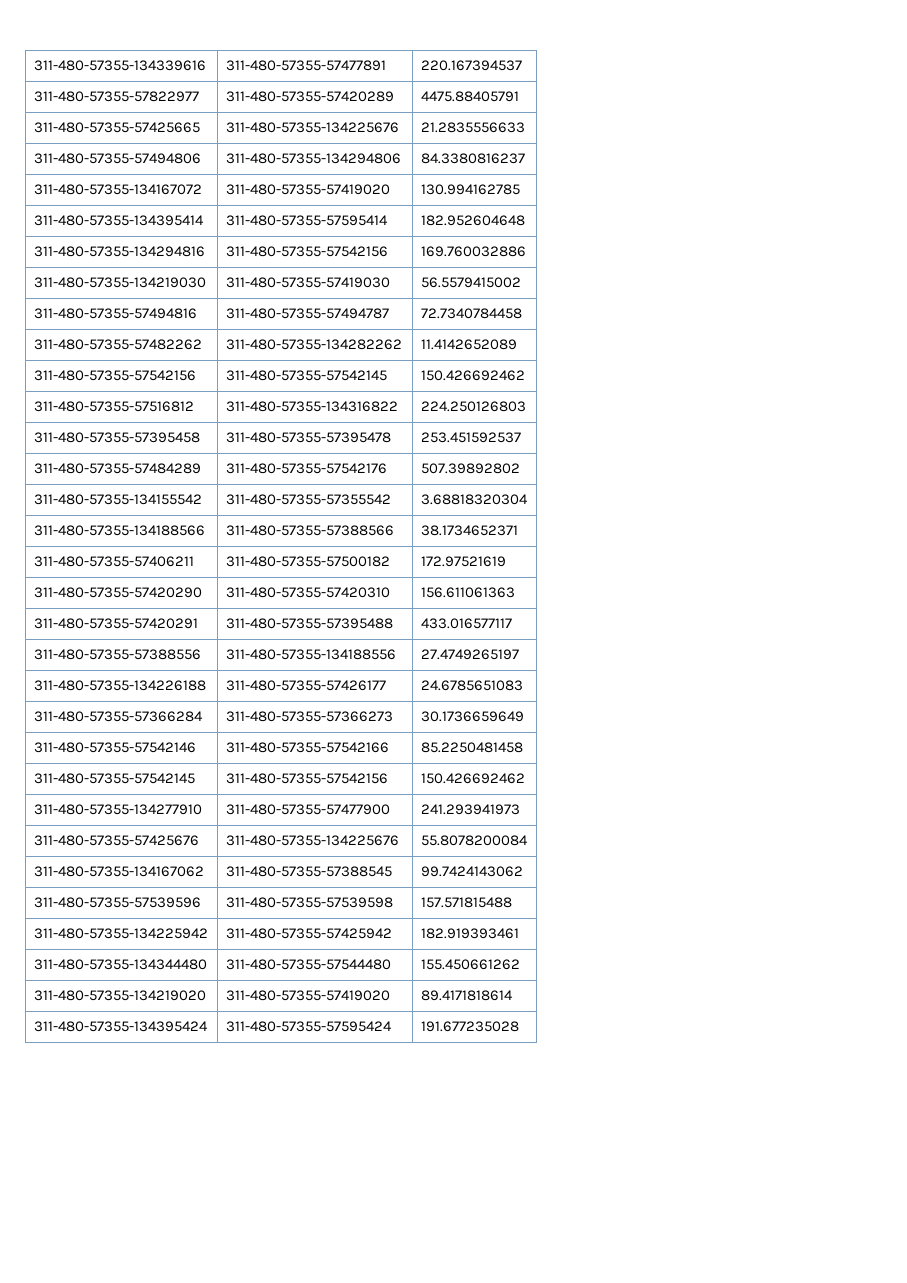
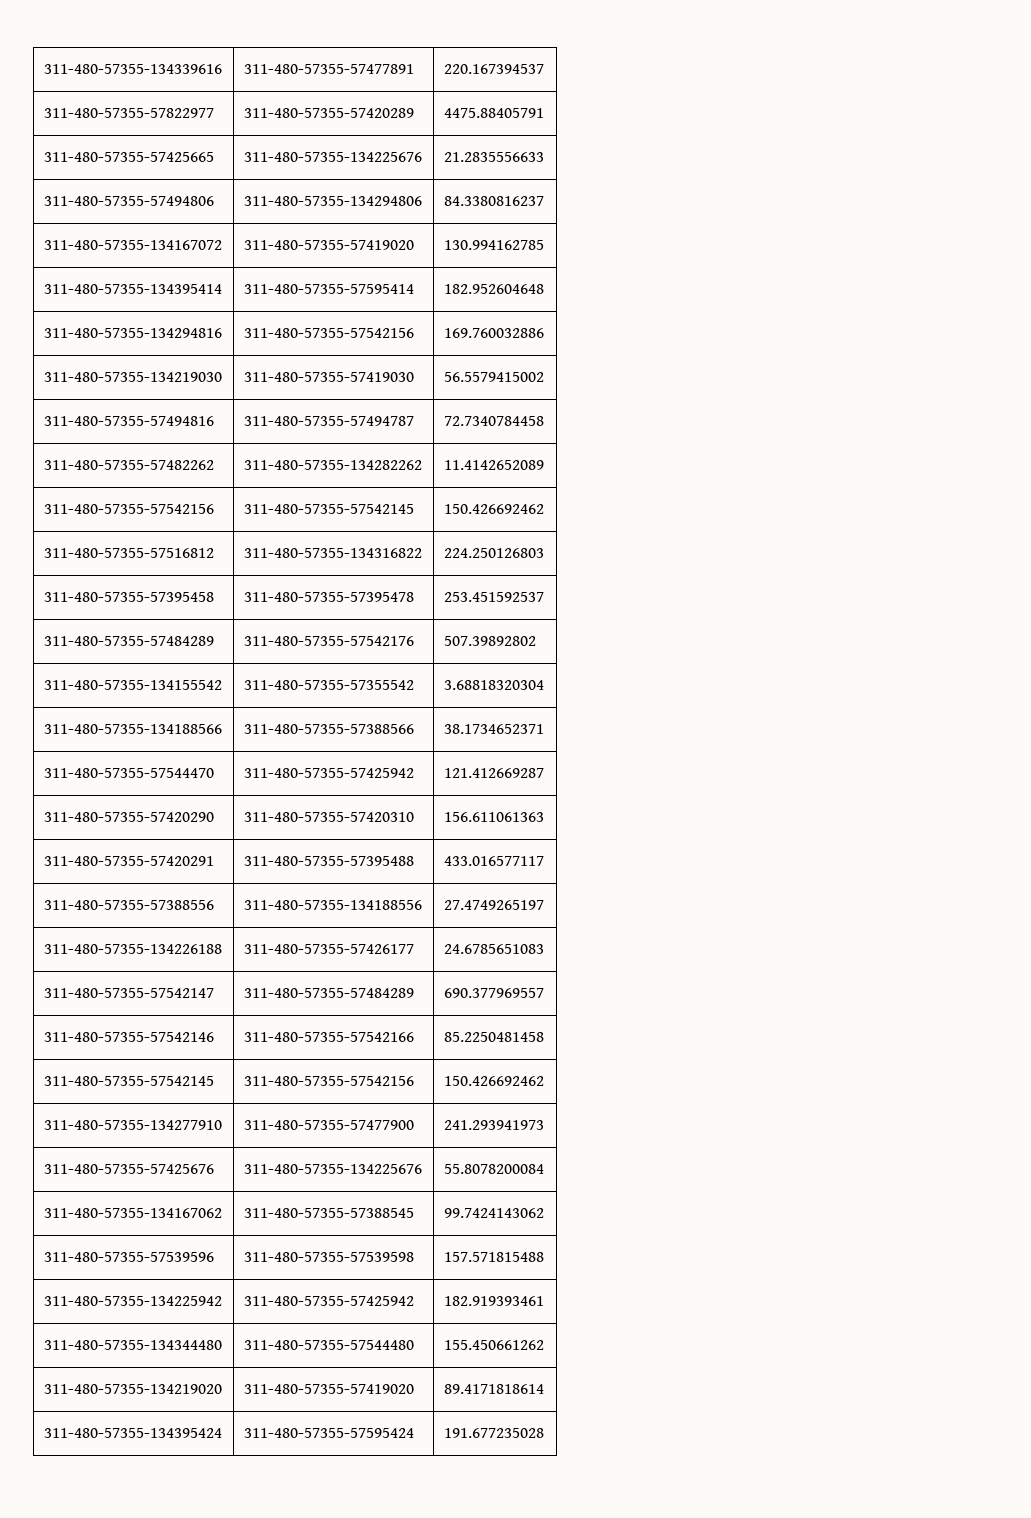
- 311-480-57355-57406211 | 311-480-57355-57500182 | 172.97521619
+ 311-480-57355-57544470 | 311-480-57355-57425942 | 121.412669287
- 311-480-57355-57366284 | 311-480-57355-57366273 | 30.1736659649
+ 311-480-57355-57542147 | 311-480-57355-57484289 | 690.377969557

